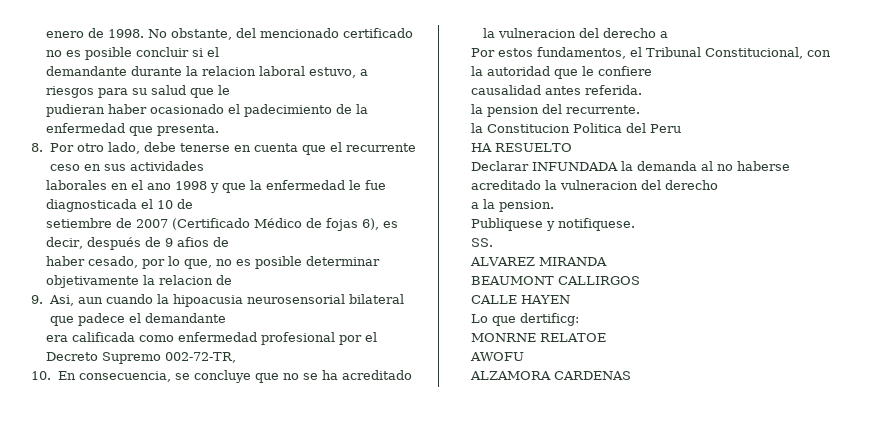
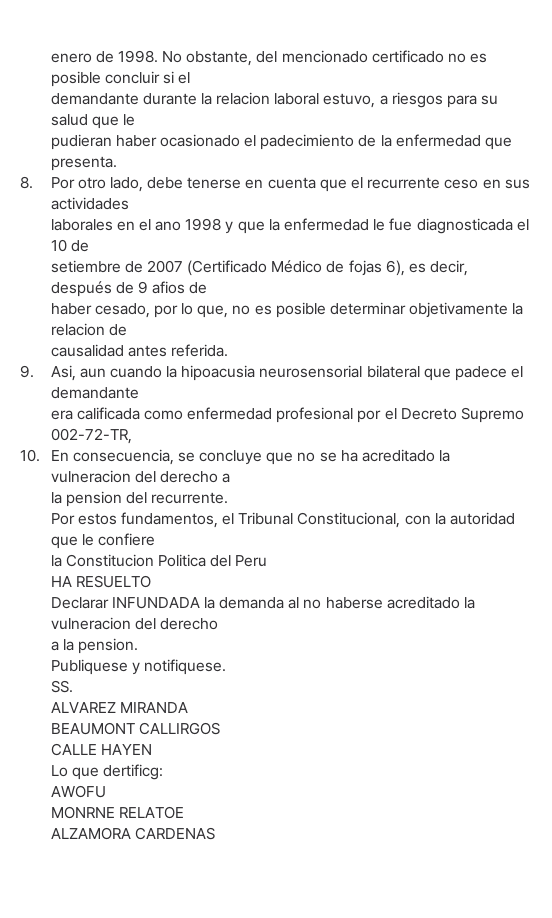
+ causalidad antes referida.
+ la pension del recurrente.
- causalidad antes referida.
- la pension del recurrente.
+ AWOFU
- AWOFU

